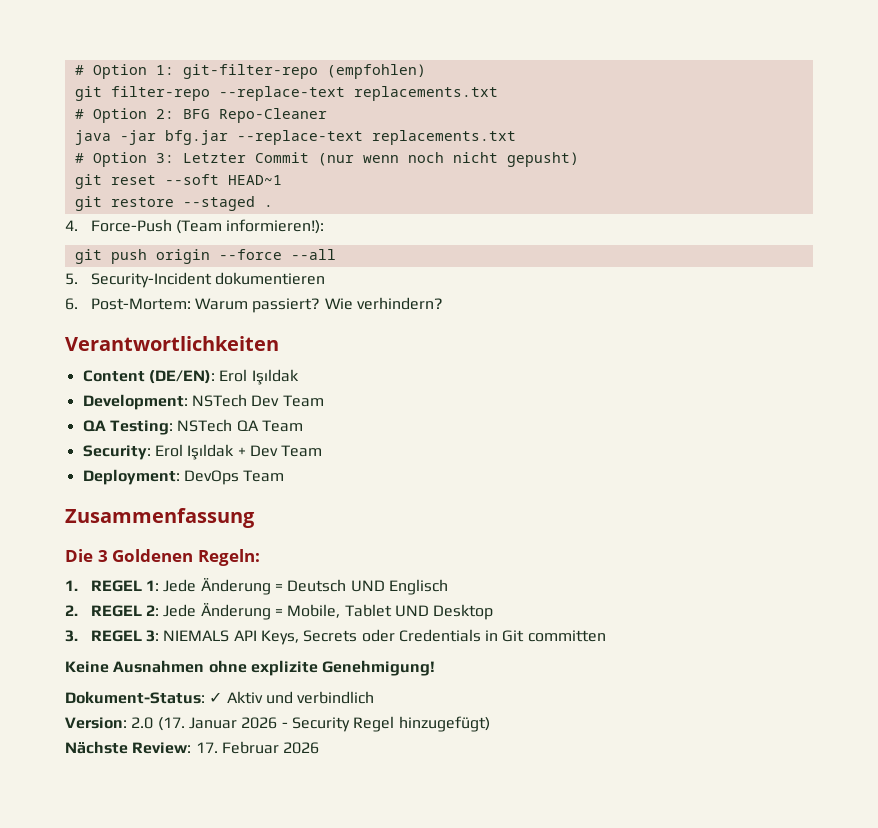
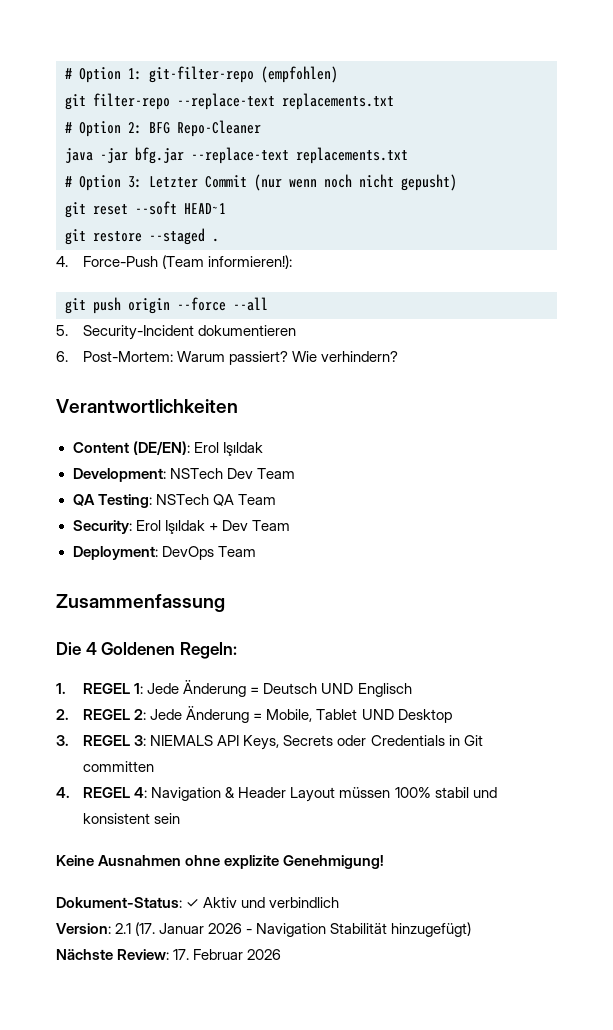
- Die 3 Goldenen Regeln:
+ Die 4 Goldenen Regeln:
+ 4. REGEL 4: Navigation & Header Layout müssen 100% stabil und konsistent sein
- Version: 2.0 (17. Januar 2026 - Security Regel hinzugefügt)
+ Version: 2.1 (17. Januar 2026 - Navigation Stabilität hinzugefügt)

